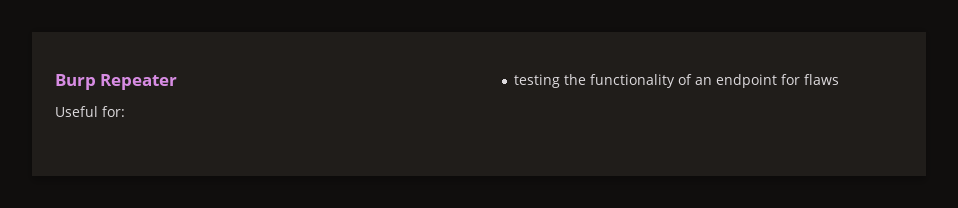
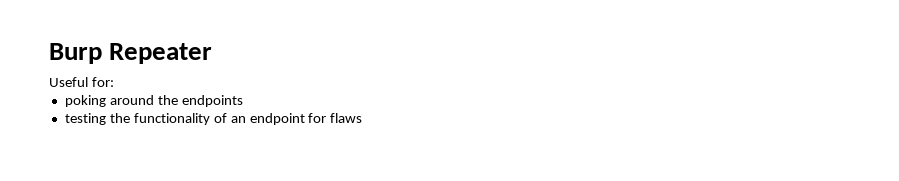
+ poking around the endpoints

